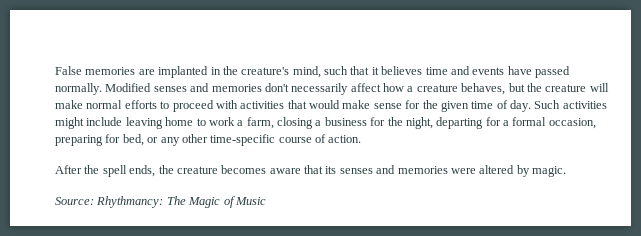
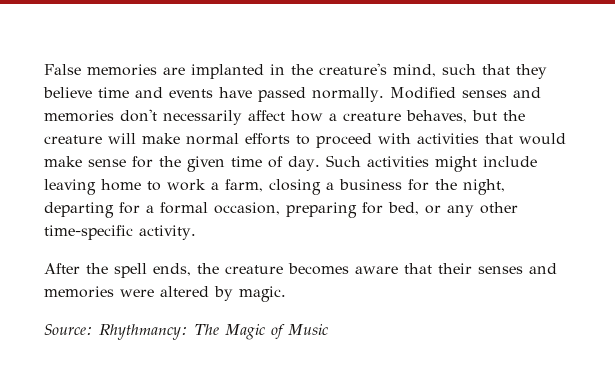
- False memories are implanted in the creature's mind, such that it believes time and events have passed normally.
+ False memories are implanted in the creature's mind, such that they believe time and events have passed normally.
- Such activities might include leaving home to work a farm, closing a business for the night, departing for a formal occasion, preparing for bed, or any other time-specific course of action.
+ Such activities might include leaving home to work a farm, closing a business for the night, departing for a formal occasion, preparing for bed, or any other time-specific activity.
- After the spell ends, the creature becomes aware that its senses and memories were altered by magic.
+ After the spell ends, the creature becomes aware that their senses and memories were altered by magic.

